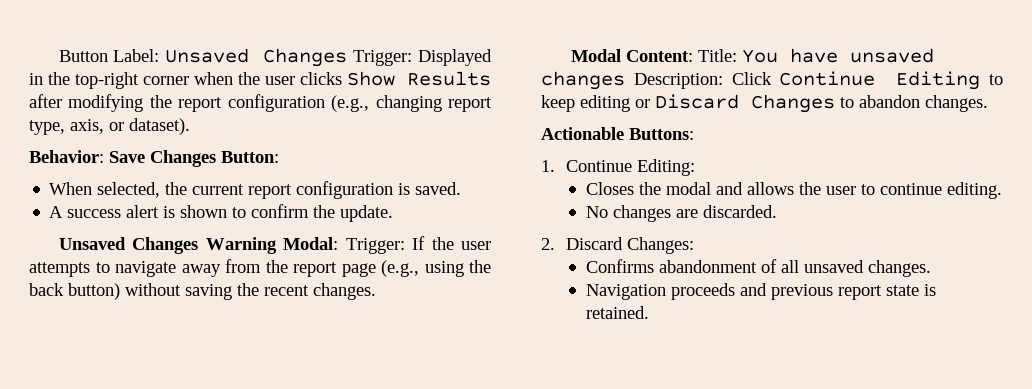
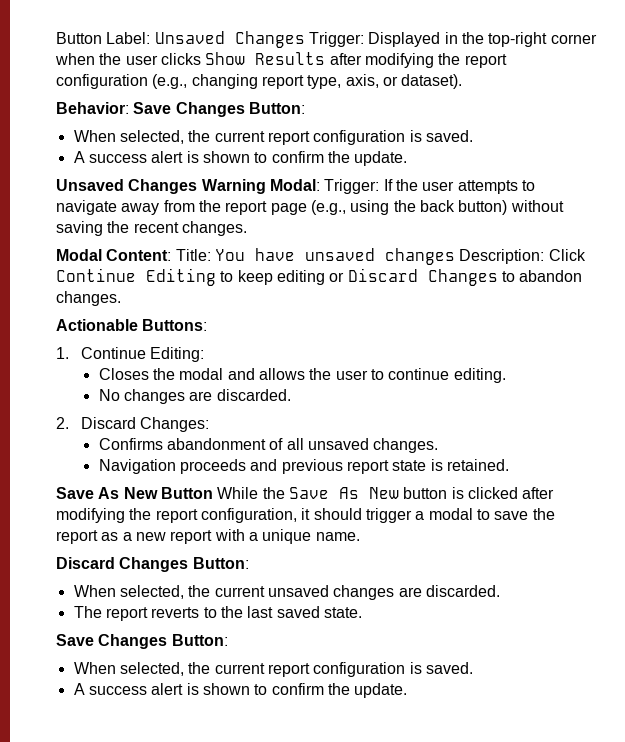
+ Save As New Button While the Save As New button is clicked after modifying the report configuration, it should trigger a modal to save the report as a new report with a unique name.
+ Discard Changes Button:
+ When selected, the current unsaved changes are discarded.
+ The report reverts to the last saved state.
+ Save Changes Button:
+ When selected, the current report configuration is saved.
+ A success alert is shown to confirm the update.

